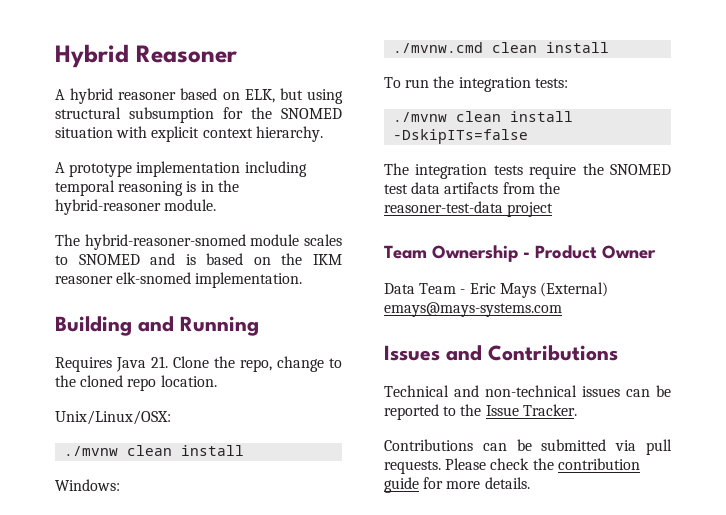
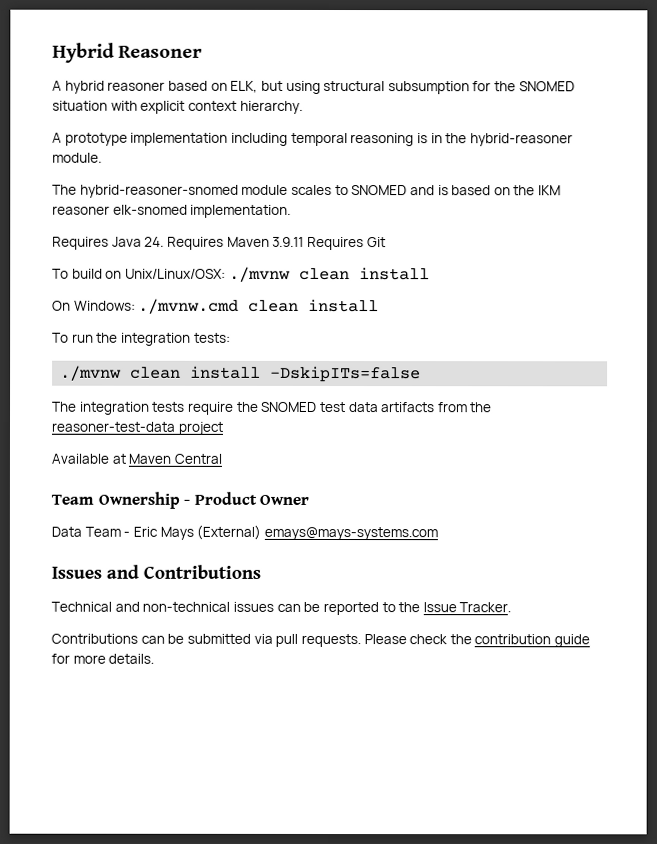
- Building and Running
- Requires Java 21. Clone the repo, change to the cloned repo location.
- Unix/Linux/OSX:
- ./mvnw clean install
+ Requires Java 24. Requires Maven 3.9.11 Requires Git
+ To build on Unix/Linux/OSX: ./mvnw clean install
- Windows:
- ./mvnw.cmd clean install
+ On Windows: ./mvnw.cmd clean install
+ Available at Maven Central

